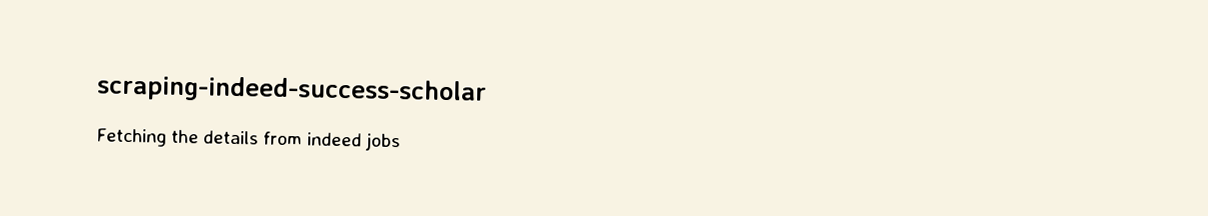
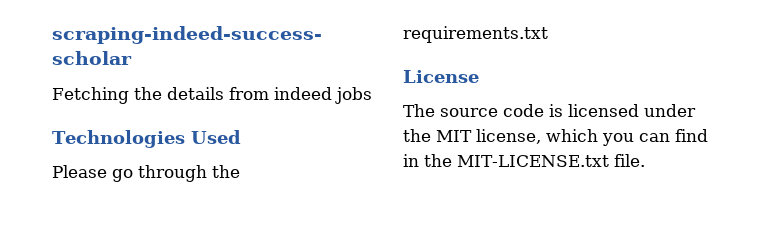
+ Technologies Used
+ Please go through the requirements.txt
+ License
+ The source code is licensed under the MIT license, which you can find in the MIT-LICENSE.txt file.

